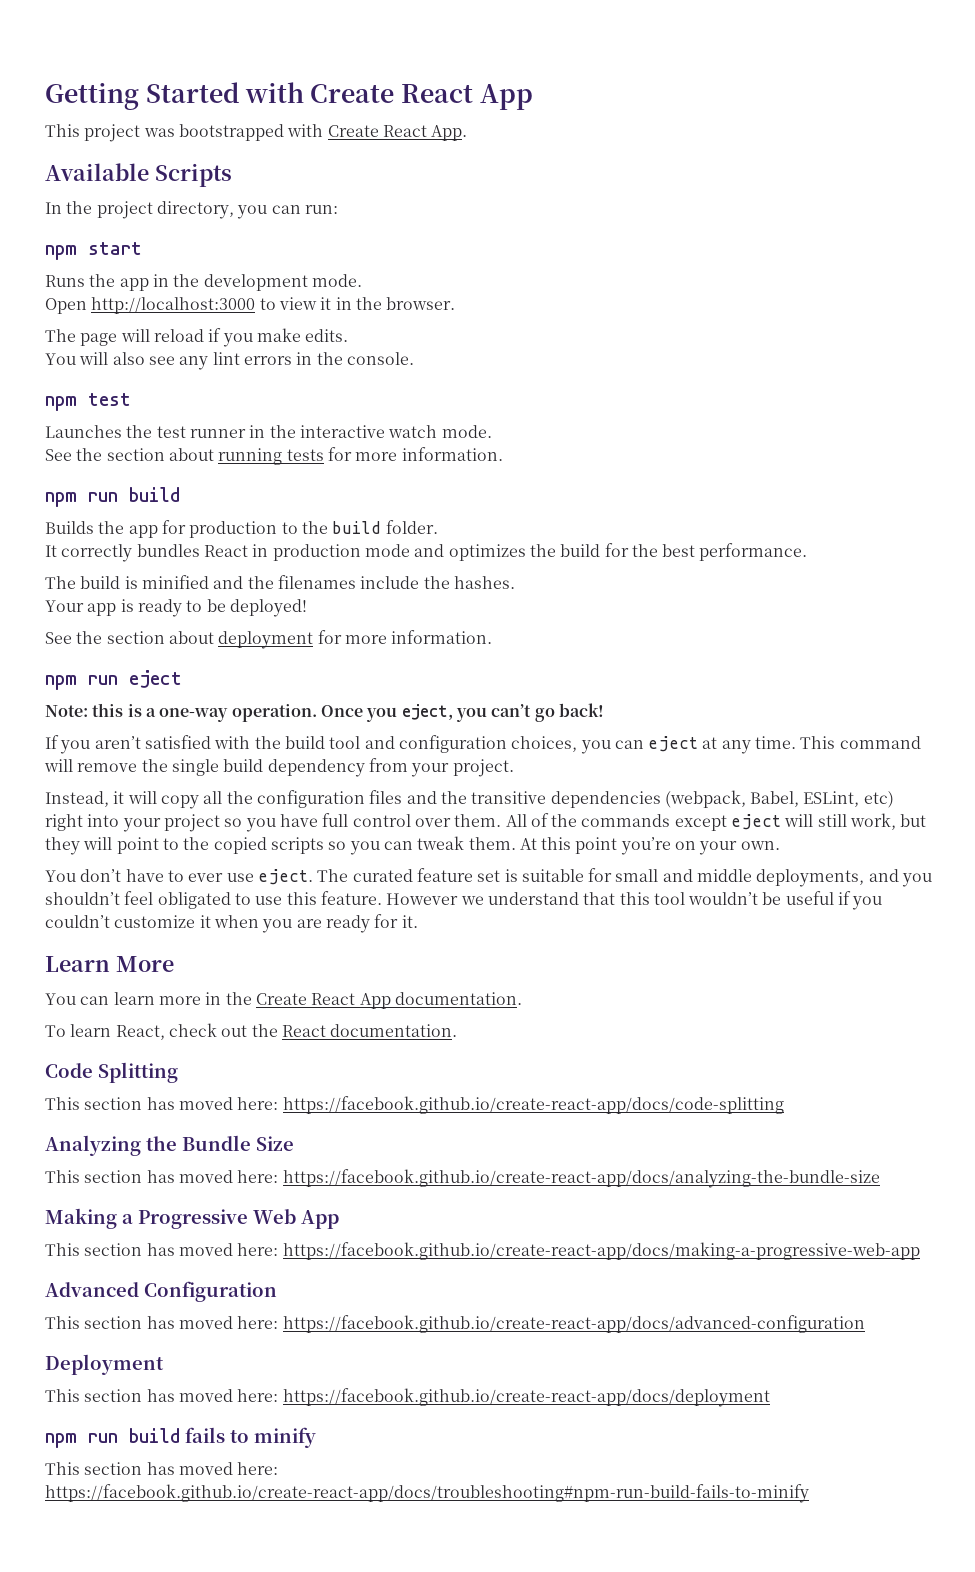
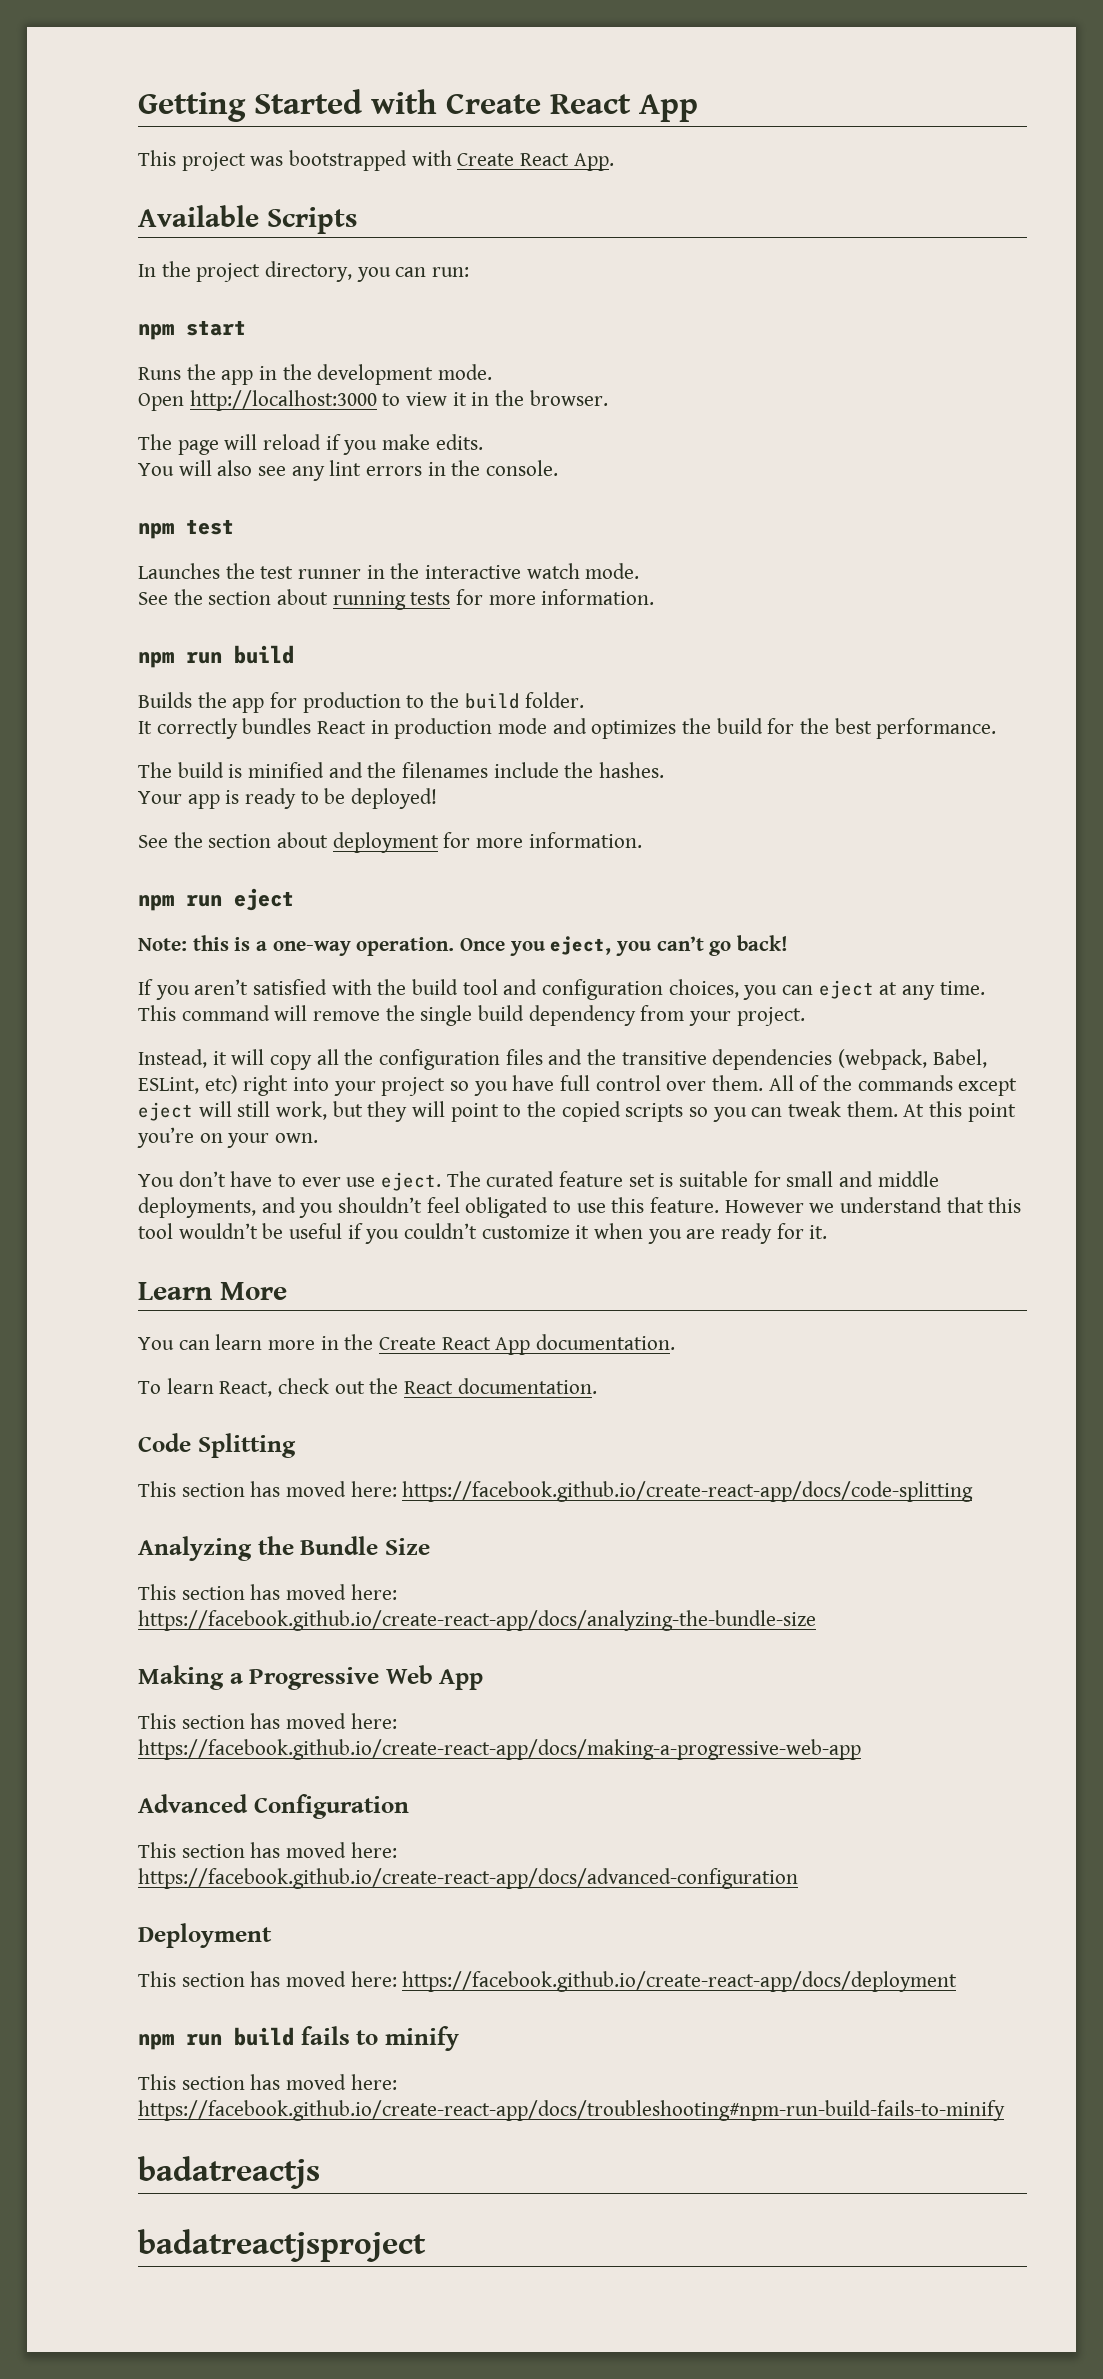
+ badatreactjs
+ badatreactjsproject

